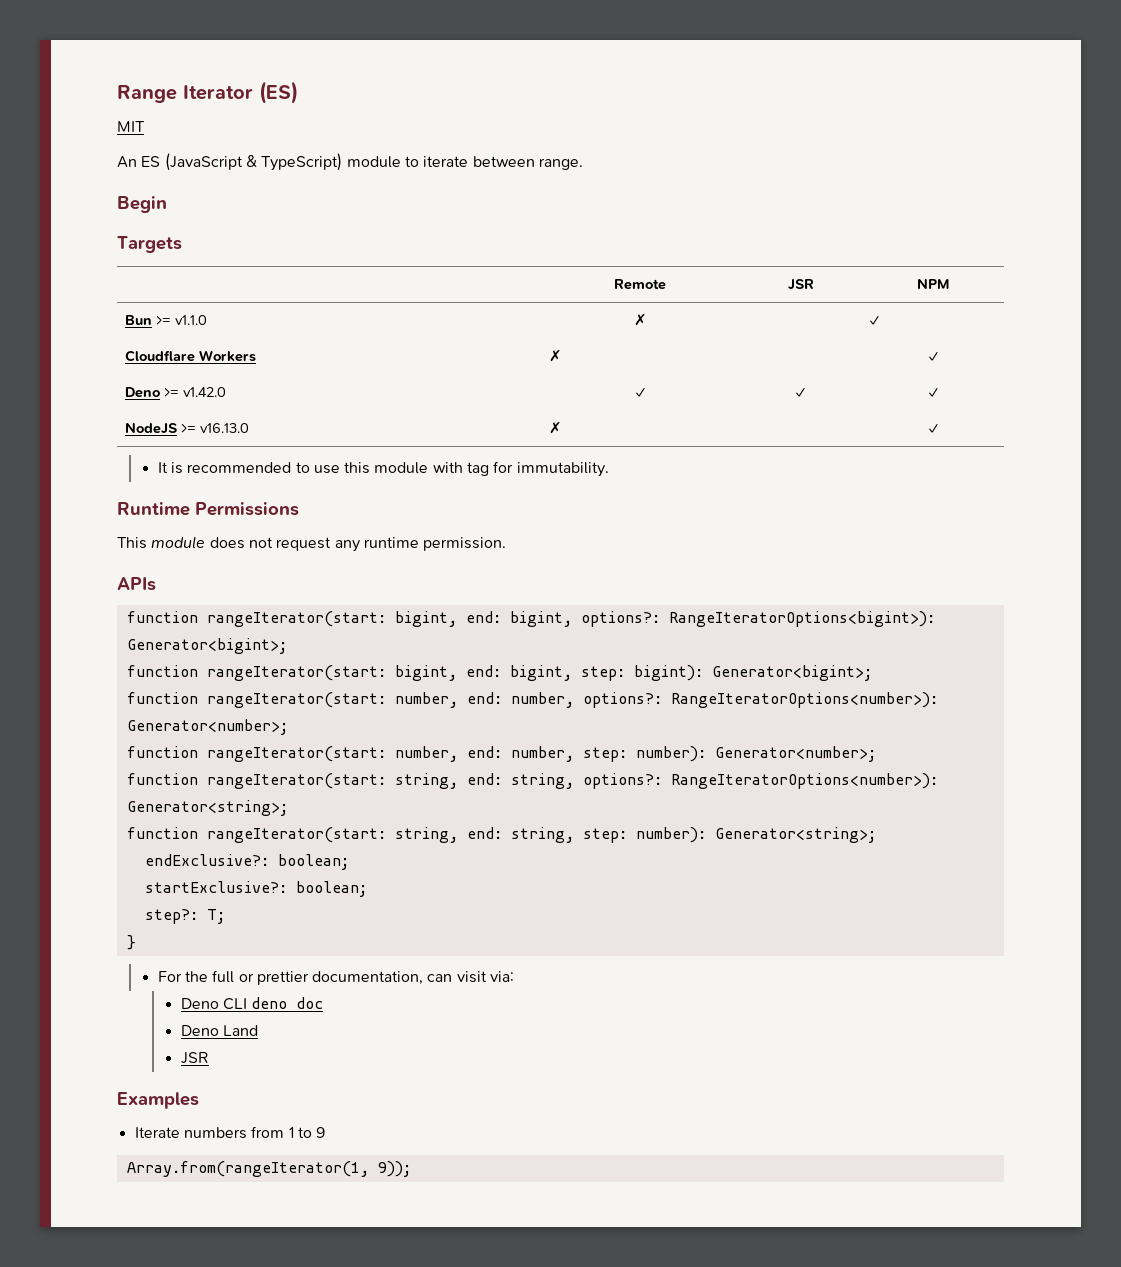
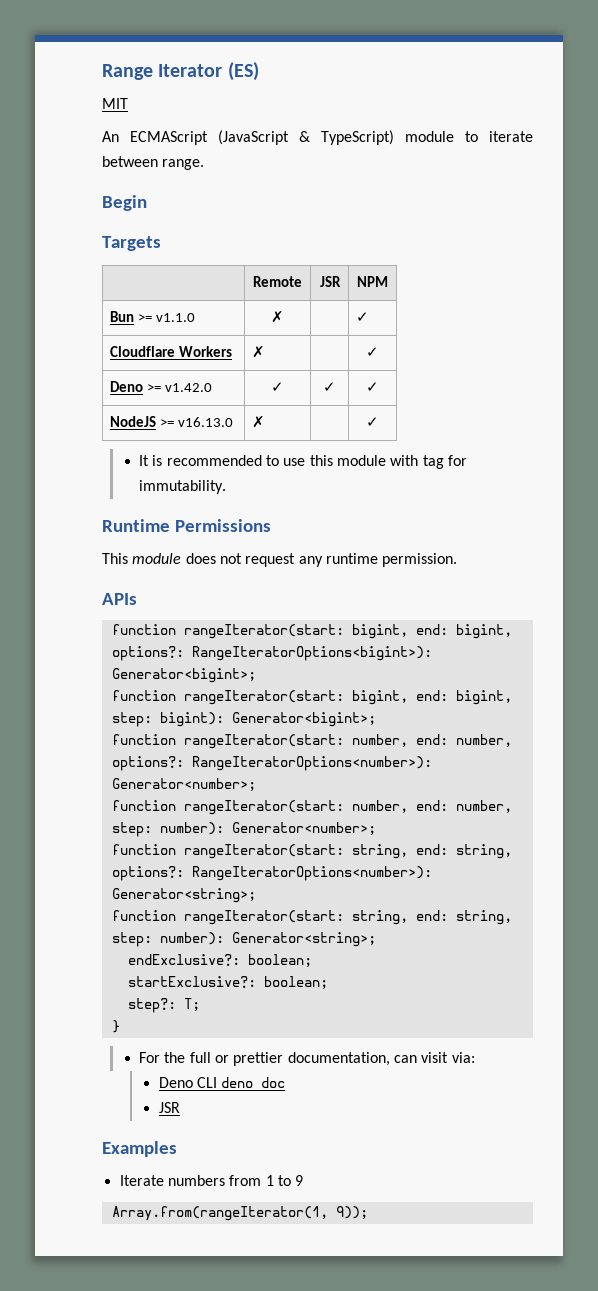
- An ES (JavaScript & TypeScript) module to iterate between range.
+ An ECMAScript (JavaScript & TypeScript) module to iterate between range.
- Deno Land

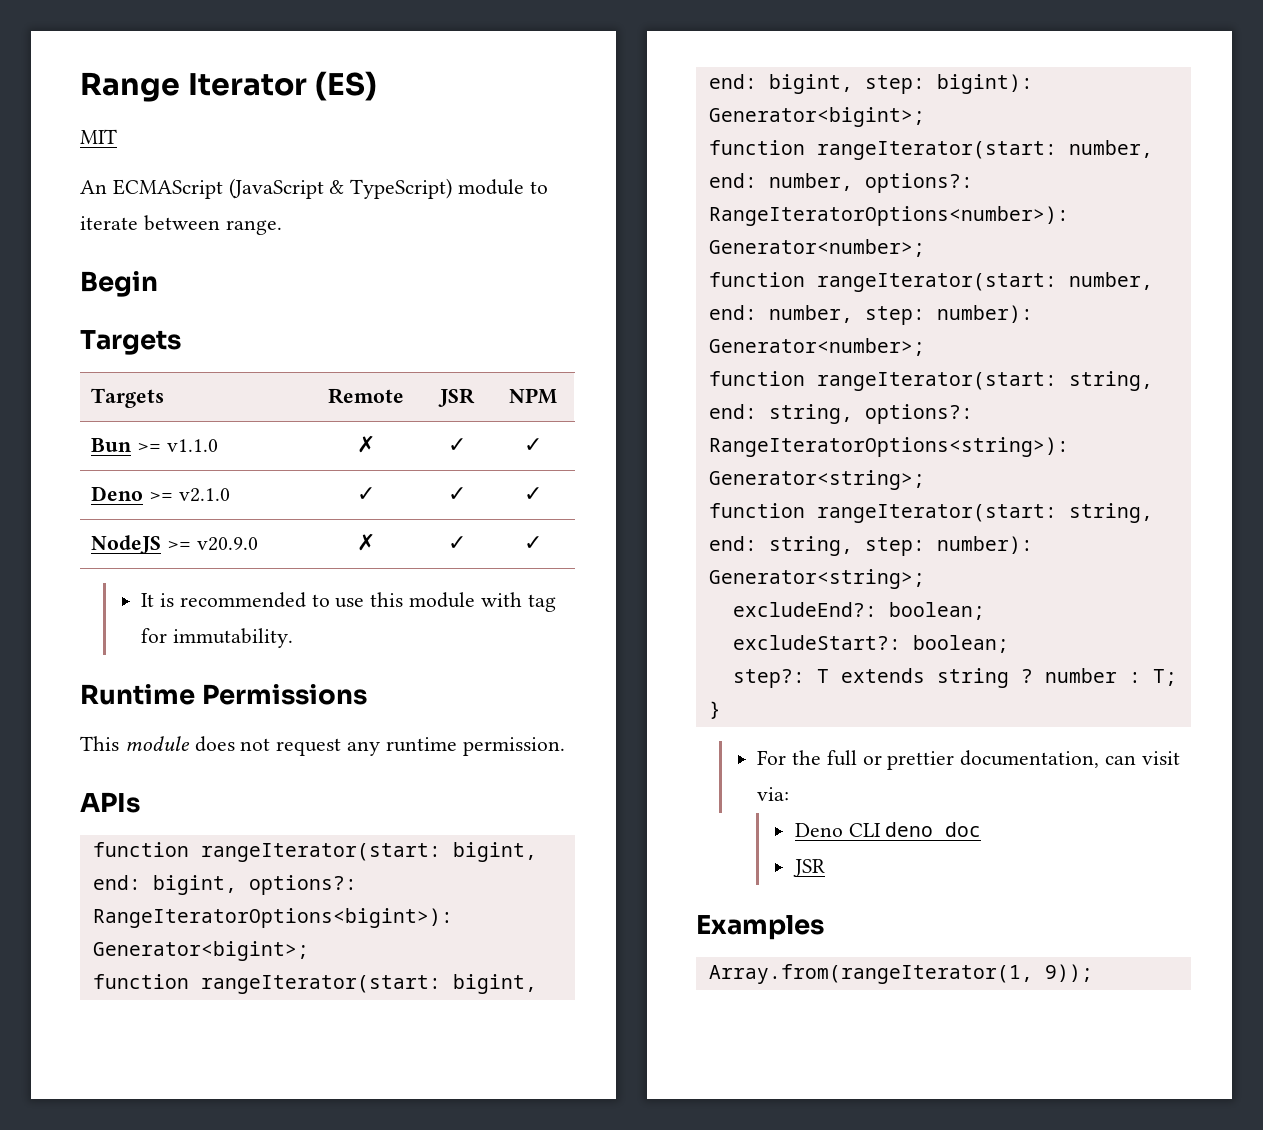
- | Remote | JSR | NPM
+ Targets | Remote | JSR | NPM
- Bun >= v1.1.0 | ✗ | | ✓
- Cloudflare Workers | ✗ | | ✓
+ Bun >= v1.1.0 | ✗ | ✓ | ✓
- Deno >= v1.42.0 | ✓ | ✓ | ✓
+ Deno >= v2.1.0 | ✓ | ✓ | ✓
- NodeJS >= v16.13.0 | ✗ | | ✓
+ NodeJS >= v20.9.0 | ✗ | ✓ | ✓
- function rangeIterator(start: string, end: string, options?: RangeIteratorOptions<number>): Generator<string>;
+ function rangeIterator(start: string, end: string, options?: RangeIteratorOptions<string>): Generator<string>;
- endExclusive?: boolean;
- startExclusive?: boolean;
+ excludeEnd?: boolean;
+ excludeStart?: boolean;
- step?: T;
+ step?: T extends string ? number : T;
- Iterate numbers from 1 to 9

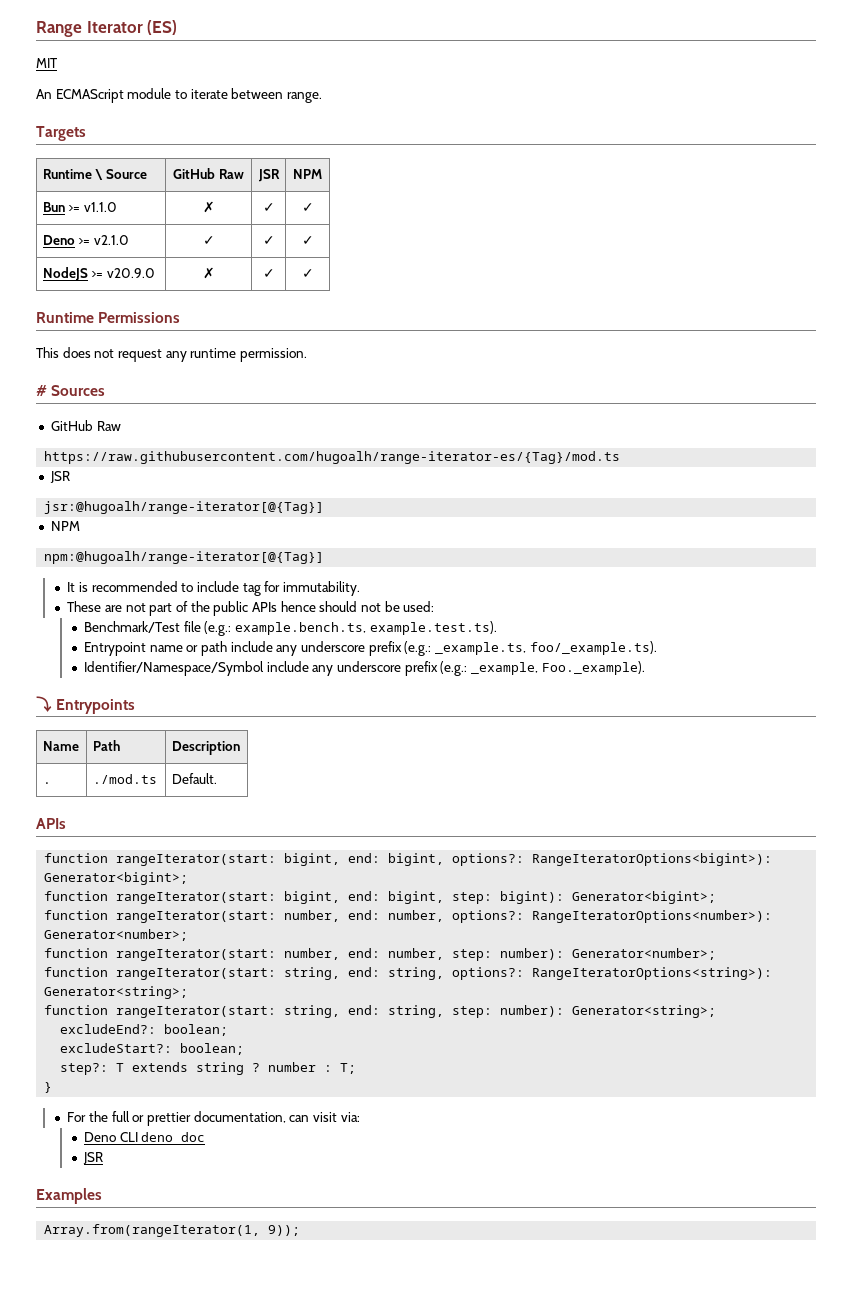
- An ECMAScript (JavaScript & TypeScript) module to iterate between range.
+ An ECMAScript module to iterate between range.
- Begin
- Targets | Remote | JSR | NPM
+ Runtime \ Source | GitHub Raw | JSR | NPM
- It is recommended to use this module with tag for immutability.
- This module does not request any runtime permission.
+ This does not request any runtime permission.
+ # Sources
+ GitHub Raw
+ https://raw.githubusercontent.com/hugoalh/range-iterator-es/{Tag}/mod.ts
+ JSR
+ jsr:@hugoalh/range-iterator[@{Tag}]
+ NPM
+ npm:@hugoalh/range-iterator[@{Tag}]
+ It is recommended to include tag for immutability.
+ These are not part of the public APIs hence should not be used:
+ Benchmark/Test file (e.g.: example.bench.ts, example.test.ts).
+ Entrypoint name or path include any underscore prefix (e.g.: _example.ts, foo/_example.ts).
+ Identifier/Namespace/Symbol include any underscore prefix (e.g.: _example, Foo._example).
+ ⤵ Entrypoints
+ Name | Path | Description
+ . | ./mod.ts | Default.

